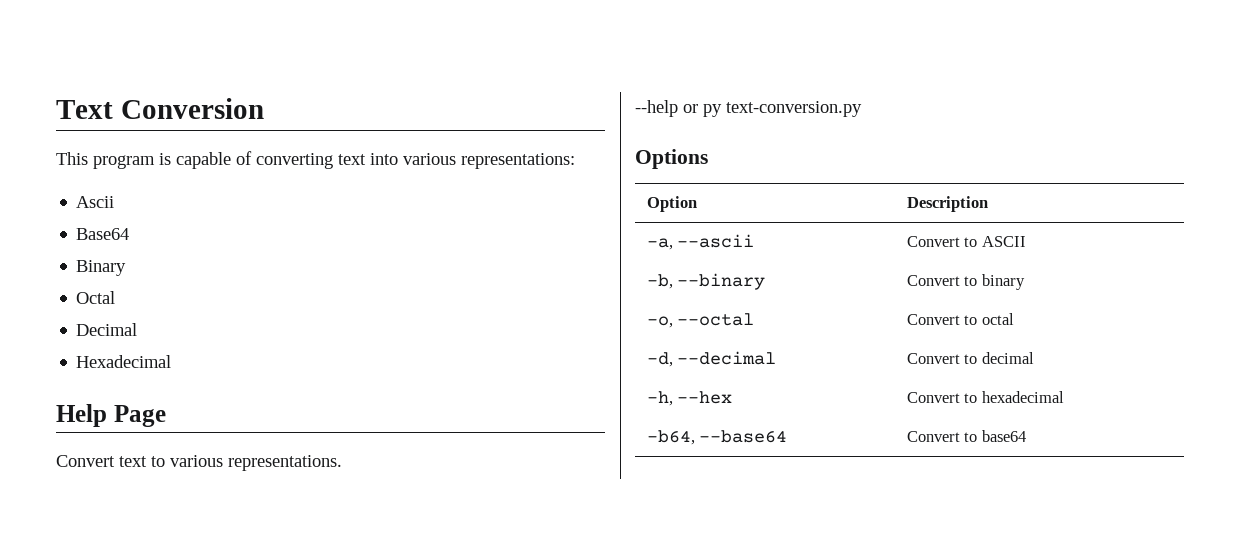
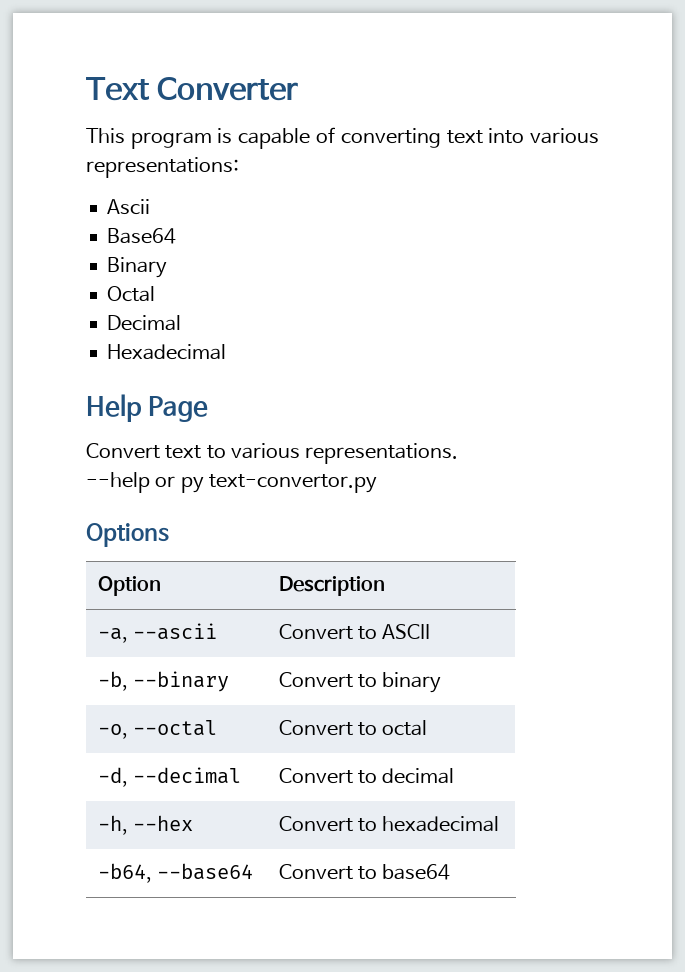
- Text Conversion
+ Text Converter
- --help or py text-conversion.py
+ --help or py text-convertor.py

